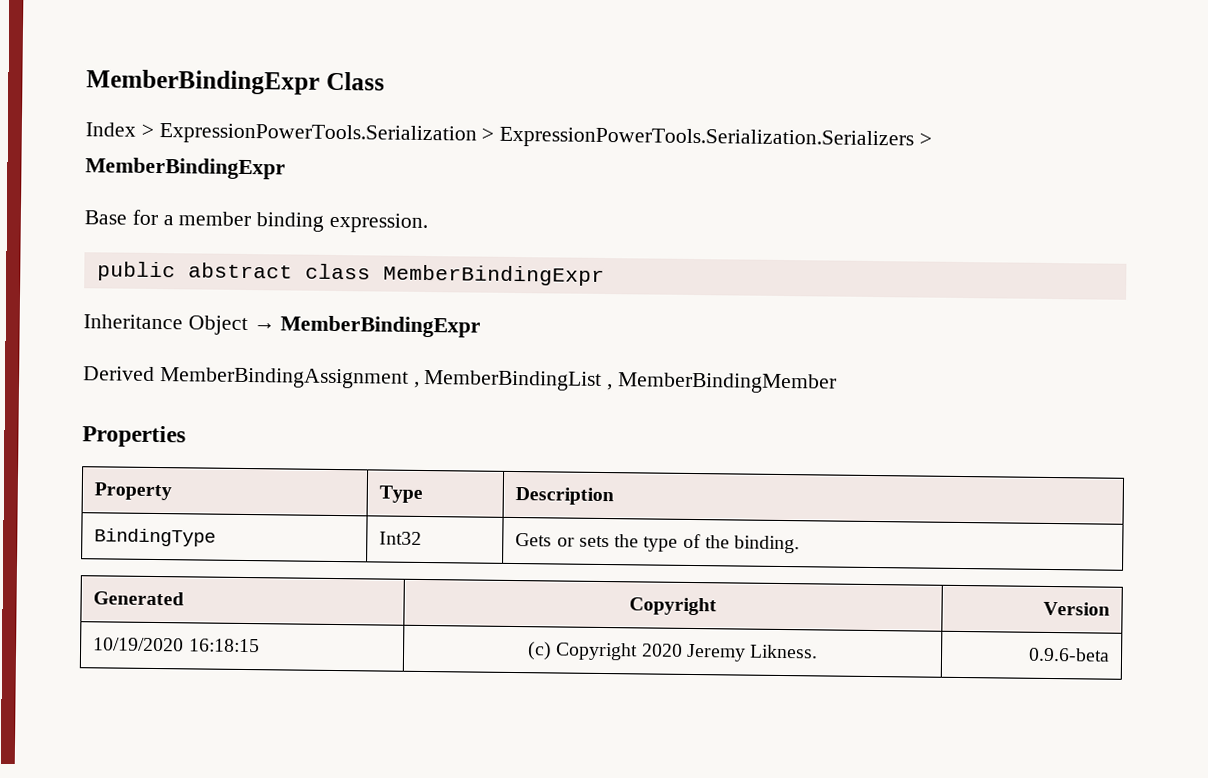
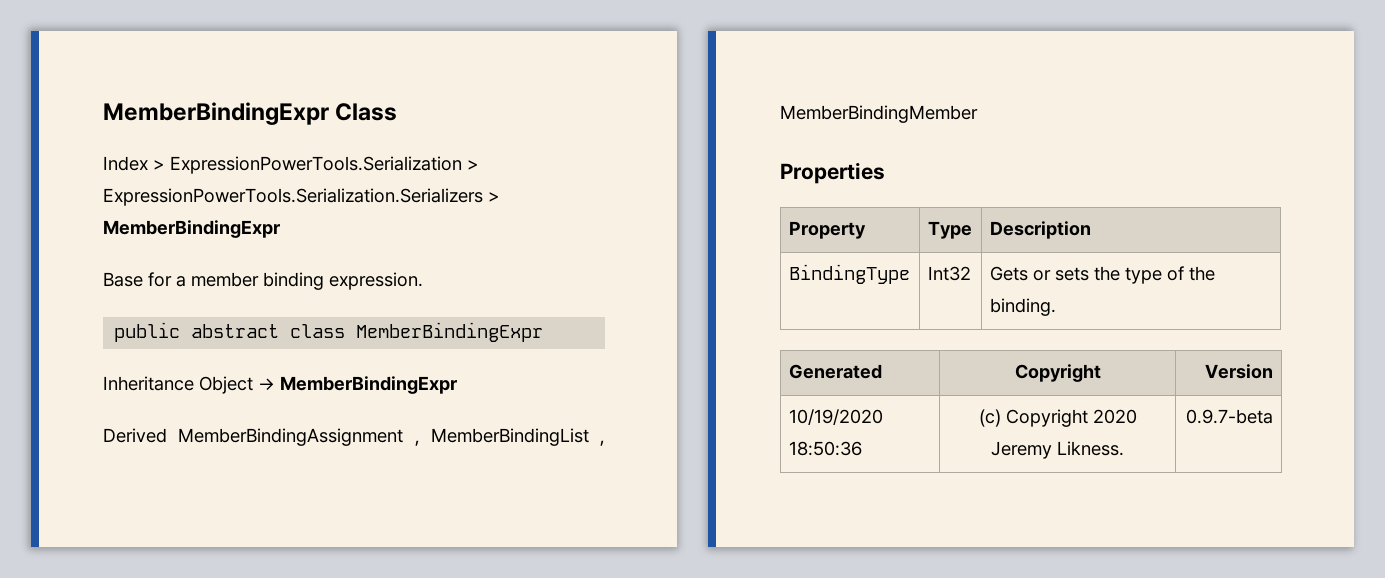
- 10/19/2020 16:18:15 | (c) Copyright 2020 Jeremy Likness. | 0.9.6-beta
+ 10/19/2020 18:50:36 | (c) Copyright 2020 Jeremy Likness. | 0.9.7-beta

